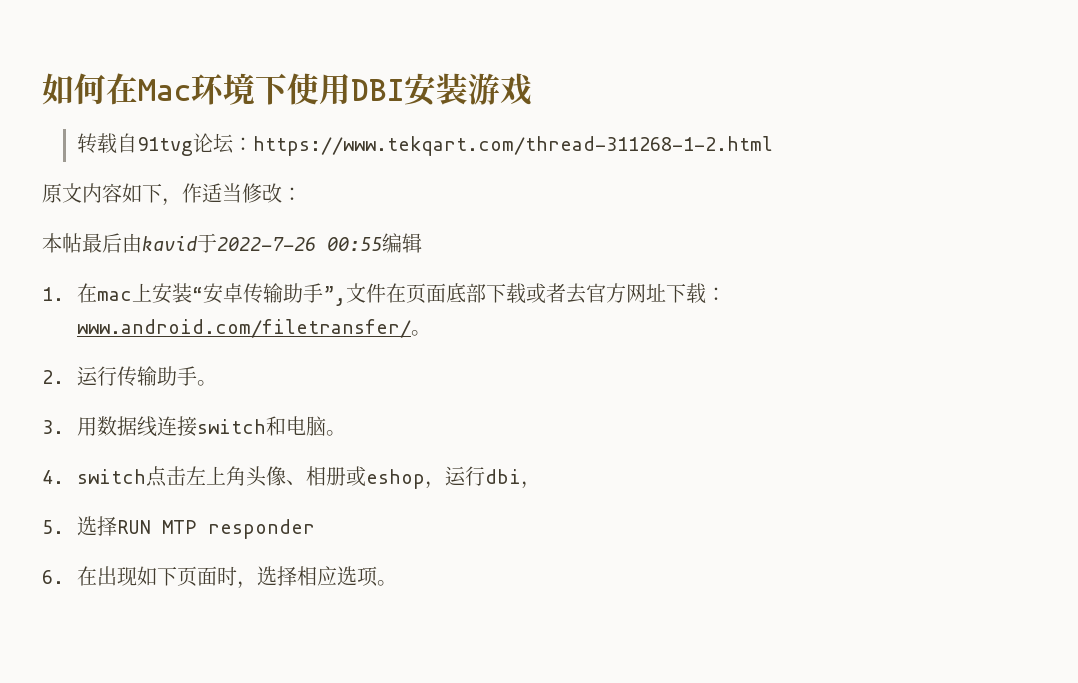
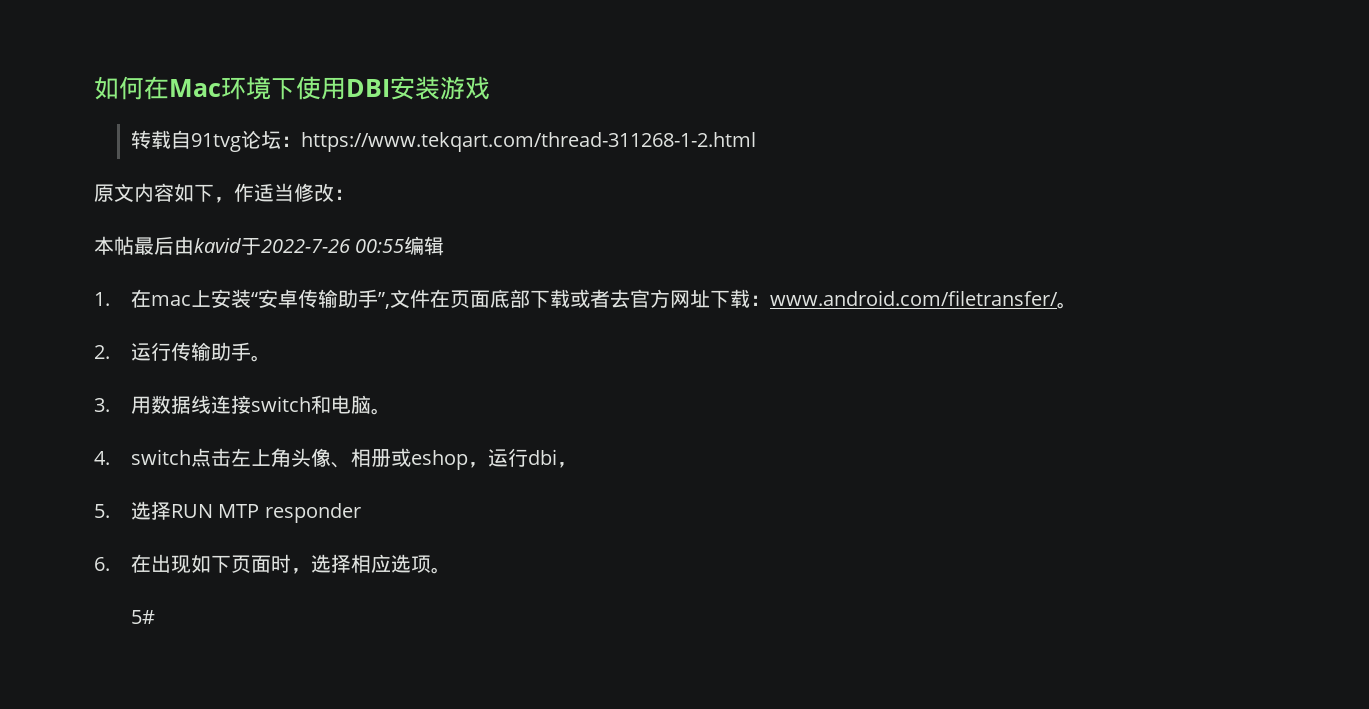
+ 5#

